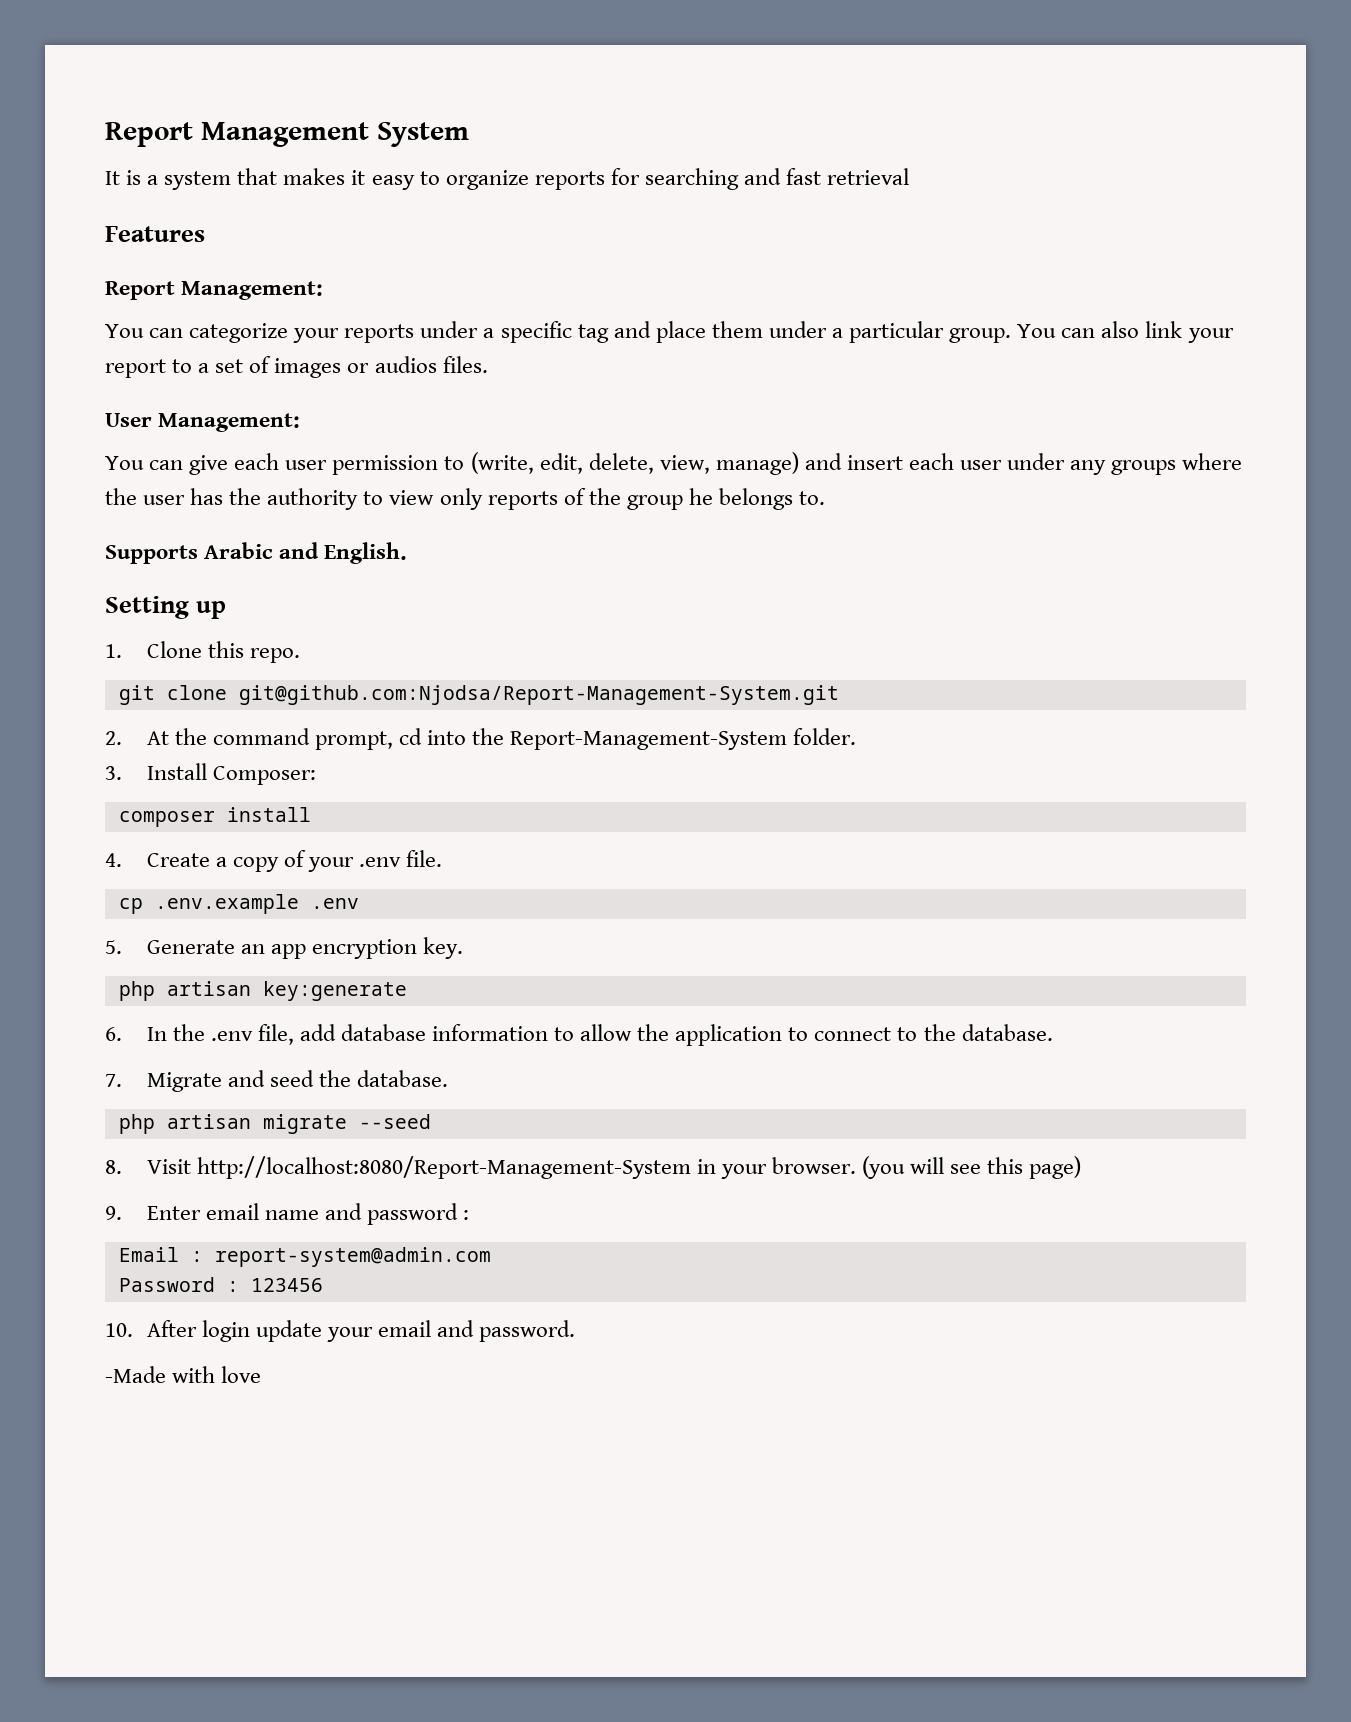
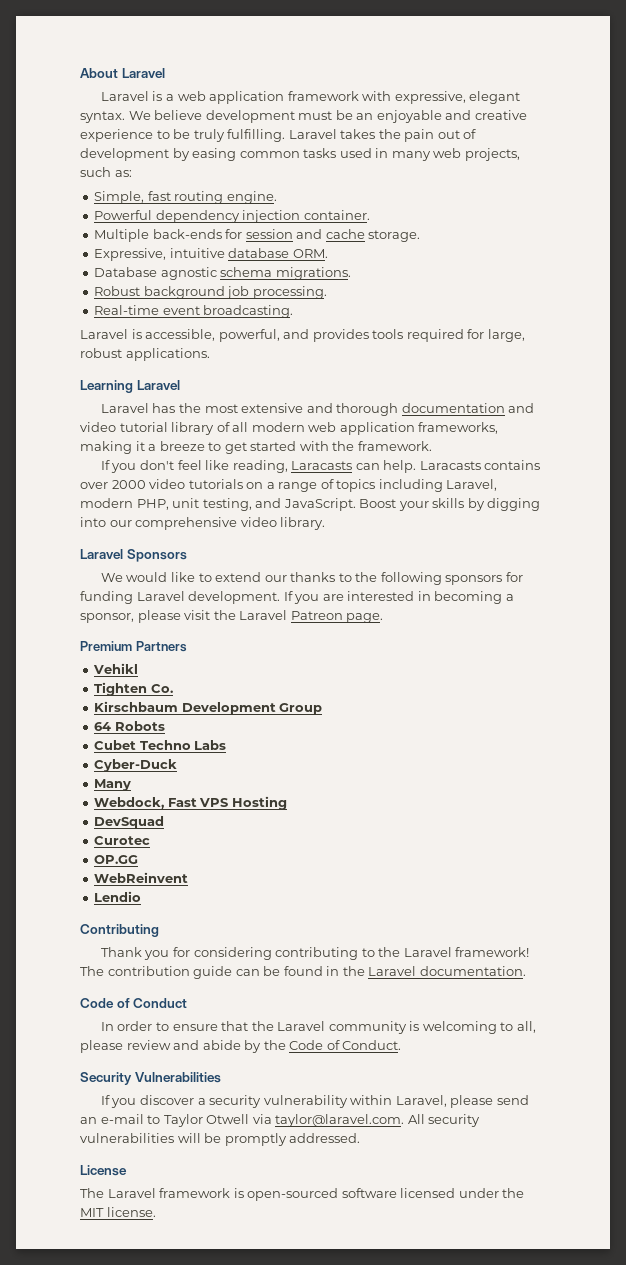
- Report Management System
- It is a system that makes it easy to organize reports for searching and fast retrieval
- Features
- Report Management:
- You can categorize your reports under a specific tag and place them under a particular group. You can also link your report to a set of images or audios files.
- User Management:
- You can give each user permission to (write, edit, delete, view, manage) and insert each user under any groups where the user has the authority to view only reports of the group he belongs to.
- Supports Arabic and English.
- Setting up
- 1. Clone this repo.
- git clone git@github.com:Njodsa/Report-Management-System.git
- 2. At the command prompt, cd into the Report-Management-System folder.
- 3. Install Composer:
- composer install
- 4. Create a copy of your .env file.
- cp .env.example .env
- 5. Generate an app encryption key.
- php artisan key:generate
- 6. In the .env file, add database information to allow the application to connect to the database.
- 7. Migrate and seed the database.
- php artisan migrate --seed
- 8. Visit http://localhost:8080/Report-Management-System in your browser. (you will see this page)
- 9. Enter email name and password :
- Email : report-system@admin.com
- Password : 123456
- 10. After login update your email and password.
- -Made with love
+ About Laravel
+ Laravel is a web application framework with expressive, elegant syntax. We believe development must be an enjoyable and creative experience to be truly fulfilling. Laravel takes the pain out of development by easing common tasks used in many web projects, such as:
+ Simple, fast routing engine.
+ Powerful dependency injection container.
+ Multiple back-ends for session and cache storage.
+ Expressive, intuitive database ORM.
+ Database agnostic schema migrations.
+ Robust background job processing.
+ Real-time event broadcasting.
+ Laravel is accessible, powerful, and provides tools required for large, robust applications.
+ Learning Laravel
+ Laravel has the most extensive and thorough documentation and video tutorial library of all modern web application frameworks, making it a breeze to get started with the framework.
+ If you don't feel like reading, Laracasts can help. Laracasts contains over 2000 video tutorials on a range of topics including Laravel, modern PHP, unit testing, and JavaScript. Boost your skills by digging into our comprehensive video library.
+ Laravel Sponsors
+ We would like to extend our thanks to the following sponsors for funding Laravel development. If you are interested in becoming a sponsor, please visit the Laravel Patreon page.
+ Premium Partners
+ Vehikl
+ Tighten Co.
+ Kirschbaum Development Group
+ 64 Robots
+ Cubet Techno Labs
+ Cyber-Duck
+ Many
+ Webdock, Fast VPS Hosting
+ DevSquad
+ Curotec
+ OP.GG
+ WebReinvent
+ Lendio
+ Contributing
+ Thank you for considering contributing to the Laravel framework! The contribution guide can be found in the Laravel documentation.
+ Code of Conduct
+ In order to ensure that the Laravel community is welcoming to all, please review and abide by the Code of Conduct.
+ Security Vulnerabilities
+ If you discover a security vulnerability within Laravel, please send an e-mail to Taylor Otwell via taylor@laravel.com. All security vulnerabilities will be promptly addressed.
+ License
+ The Laravel framework is open-sourced software licensed under the MIT license.

